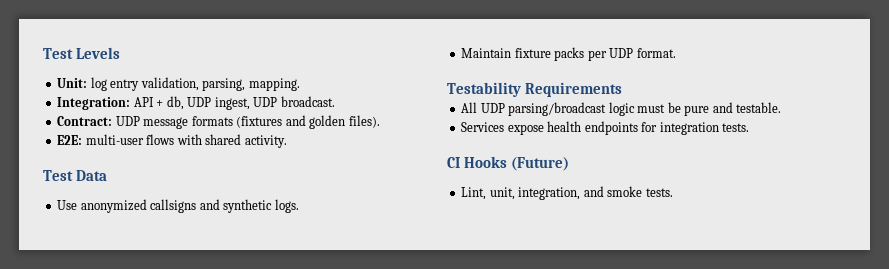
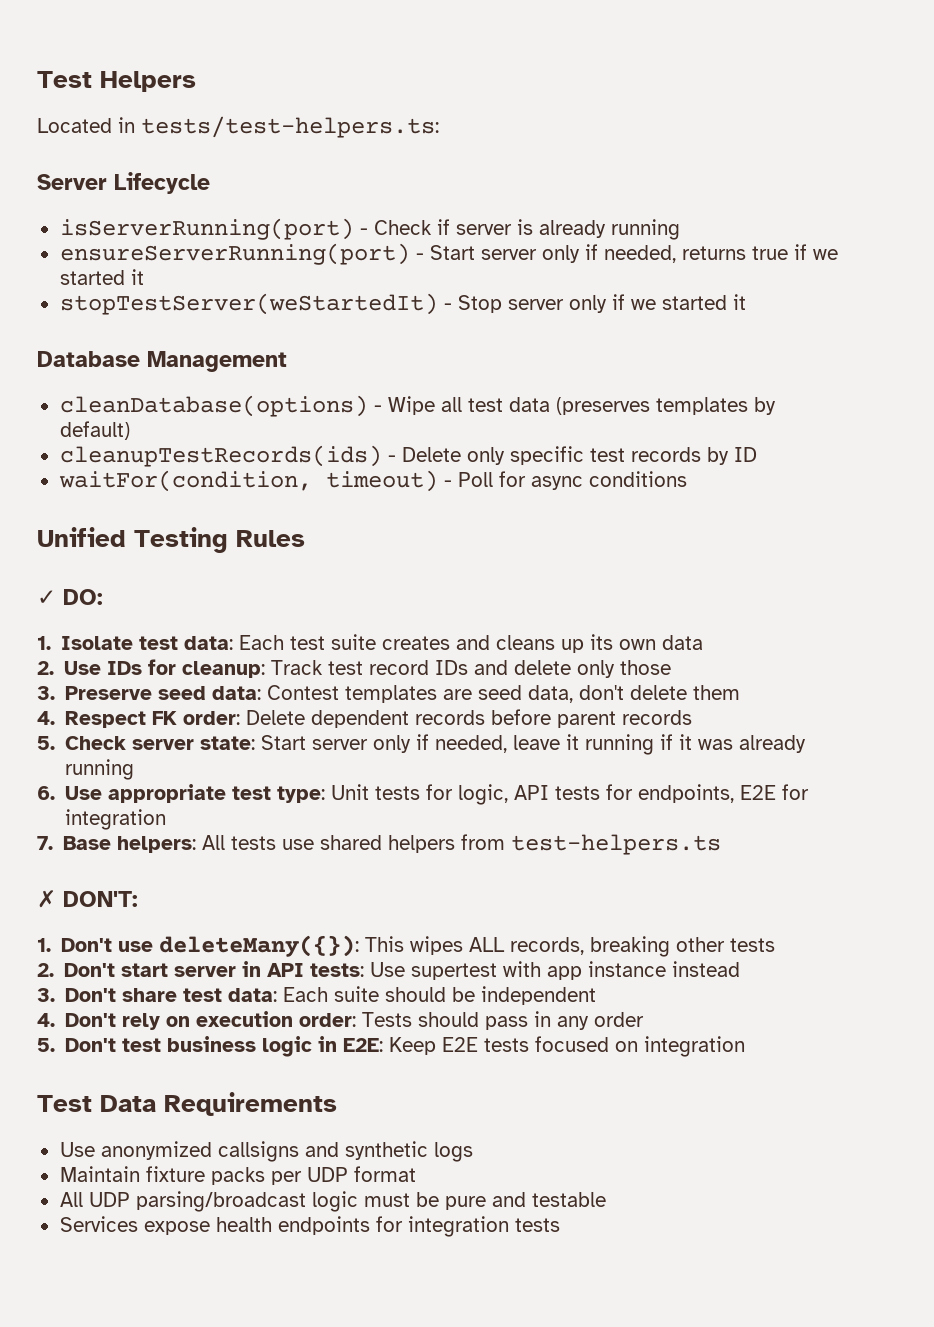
- Test Levels
- Unit: log entry validation, parsing, mapping.
- Integration: API + db, UDP ingest, UDP broadcast.
- Contract: UDP message formats (fixtures and golden files).
- E2E: multi-user flows with shared activity.
+ Test Helpers
+ Located in tests/test-helpers.ts:
+ Server Lifecycle
+ isServerRunning(port) - Check if server is already running
+ ensureServerRunning(port) - Start server only if needed, returns true if we started it
+ stopTestServer(weStartedIt) - Stop server only if we started it
+ Database Management
+ cleanDatabase(options) - Wipe all test data (preserves templates by default)
+ cleanupTestRecords(ids) - Delete only specific test records by ID
+ waitFor(condition, timeout) - Poll for async conditions
+ Unified Testing Rules
+ ✓ DO:
+ 1. Isolate test data: Each test suite creates and cleans up its own data
+ 2. Use IDs for cleanup: Track test record IDs and delete only those
+ 3. Preserve seed data: Contest templates are seed data, don't delete them
+ 4. Respect FK order: Delete dependent records before parent records
+ 5. Check server state: Start server only if needed, leave it running if it was already running
+ 6. Use appropriate test type: Unit tests for logic, API tests for endpoints, E2E for integration
+ 7. Base helpers: All tests use shared helpers from test-helpers.ts
+ ✗ DON'T:
+ 1. Don't use deleteMany({}): This wipes ALL records, breaking other tests
+ 2. Don't start server in API tests: Use supertest with app instance instead
+ 3. Don't share test data: Each suite should be independent
+ 4. Don't rely on execution order: Tests should pass in any order
+ 5. Don't test business logic in E2E: Keep E2E tests focused on integration
- Test Data
+ Test Data Requirements
- Use anonymized callsigns and synthetic logs.
+ Use anonymized callsigns and synthetic logs
- Maintain fixture packs per UDP format.
- Testability Requirements
+ Maintain fixture packs per UDP format
- All UDP parsing/broadcast logic must be pure and testable.
+ All UDP parsing/broadcast logic must be pure and testable
- Services expose health endpoints for integration tests.
- CI Hooks (Future)
- Lint, unit, integration, and smoke tests.
+ Services expose health endpoints for integration tests

